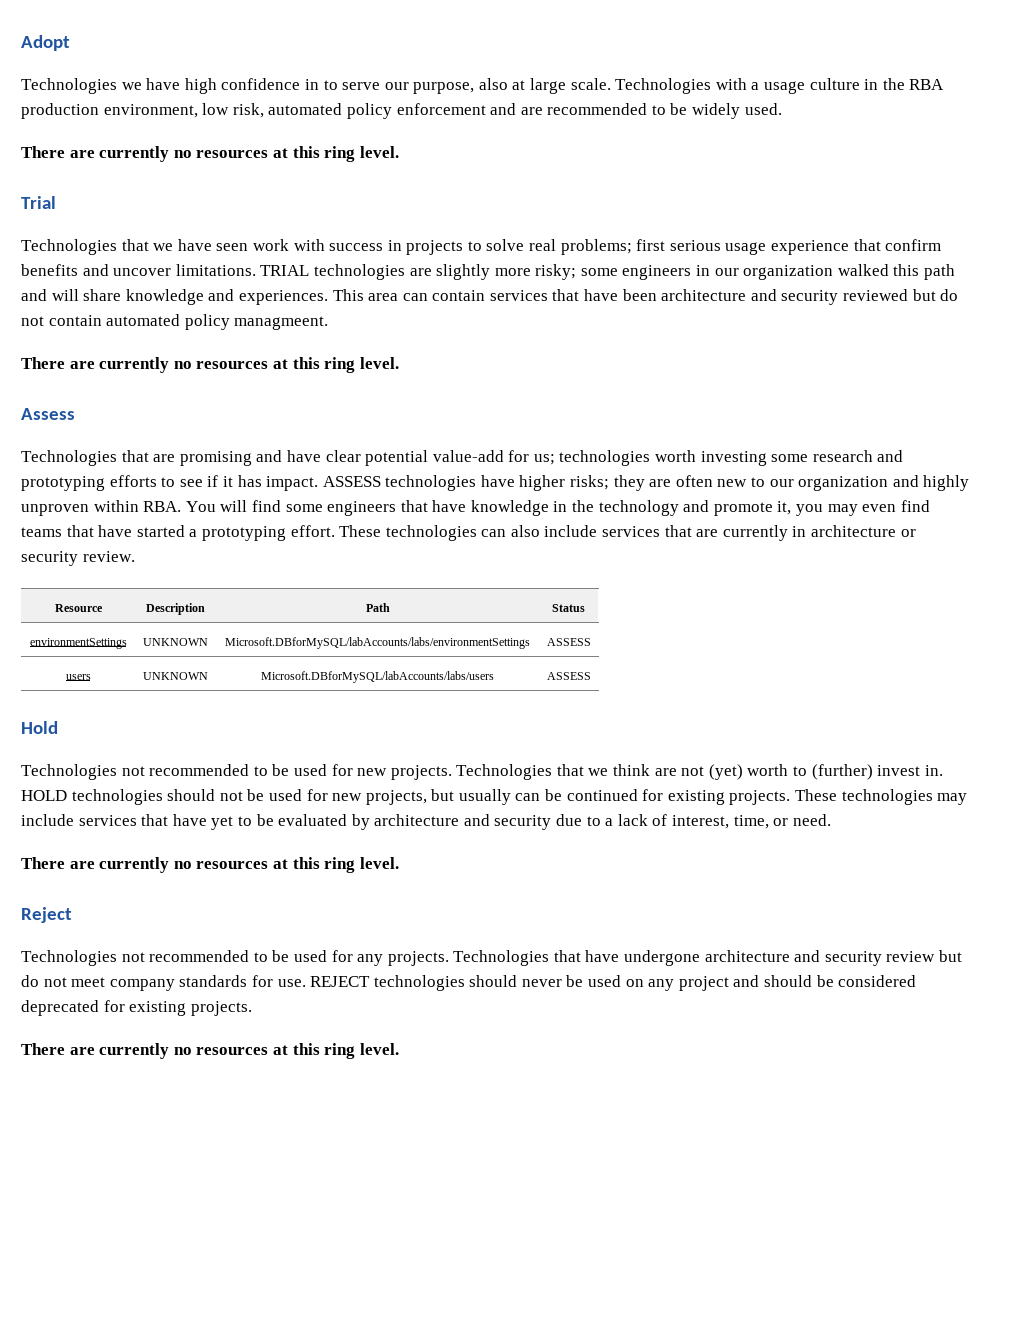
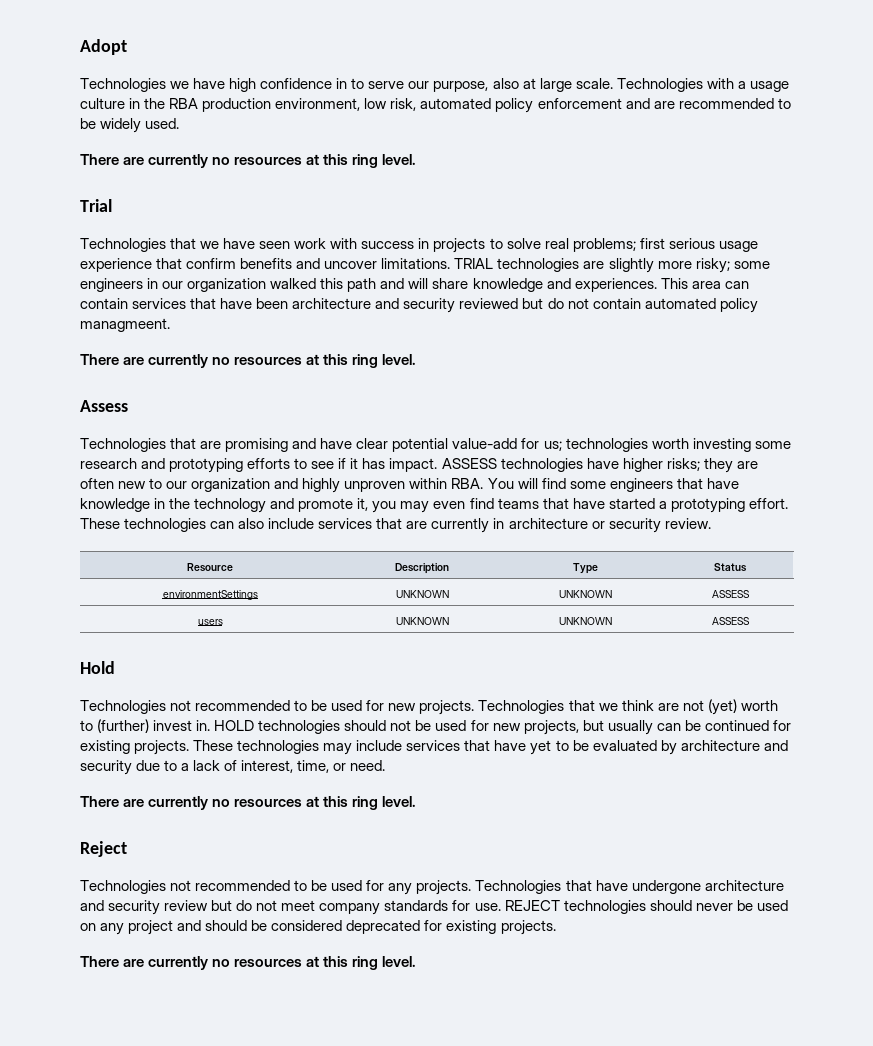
- Resource | Description | Path | Status
+ Resource | Description | Type | Status
- environmentSettings | UNKNOWN | Microsoft.DBforMySQL/labAccounts/labs/environmentSettings | ASSESS
+ environmentSettings | UNKNOWN | UNKNOWN | ASSESS
- users | UNKNOWN | Microsoft.DBforMySQL/labAccounts/labs/users | ASSESS
+ users | UNKNOWN | UNKNOWN | ASSESS

